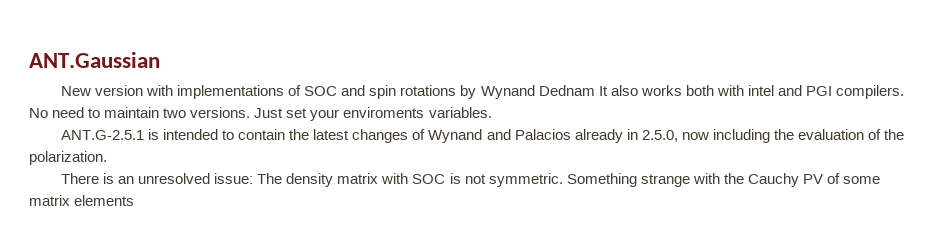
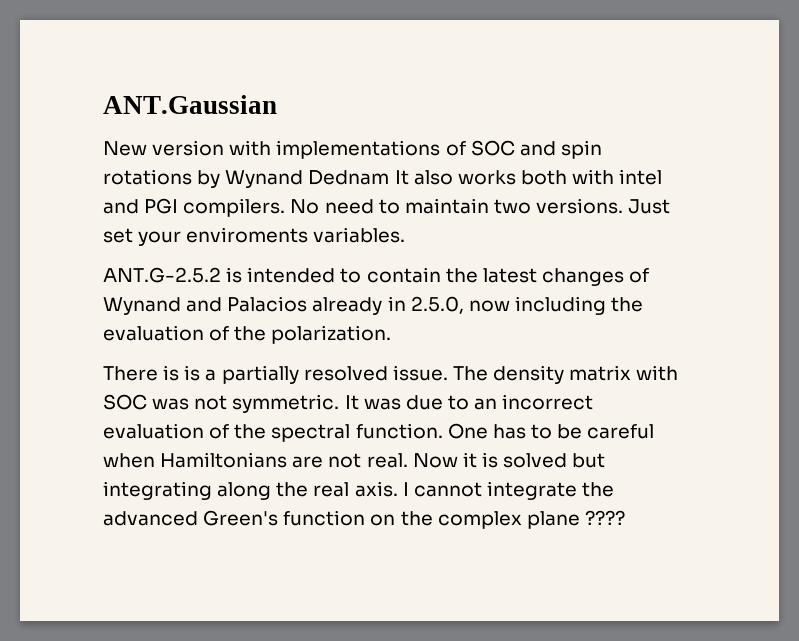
- ANT.G-2.5.1 is intended to contain the latest changes of Wynand and Palacios already in 2.5.0, now including the evaluation of the polarization.
+ ANT.G-2.5.2 is intended to contain the latest changes of Wynand and Palacios already in 2.5.0, now including the evaluation of the polarization.
- There is an unresolved issue: The density matrix with SOC is not symmetric.
+ There is is a partially resolved issue. The density matrix with SOC was not symmetric.
- Something strange with the Cauchy PV of some matrix elements
+ It was due to an incorrect evaluation of the spectral function. One has to be careful when Hamiltonians are not real. Now it is solved but integrating along the real axis. I cannot integrate the advanced Green's function on the complex plane ????

